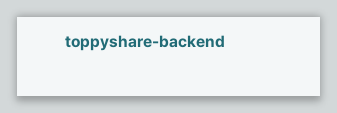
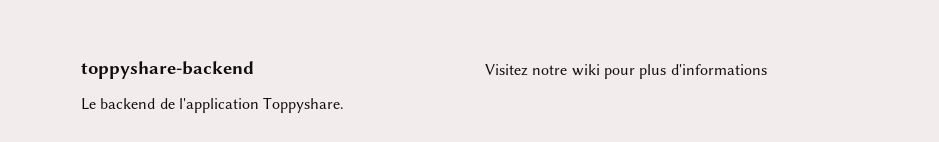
+ Le backend de l'application Toppyshare.
+ Visitez notre wiki pour plus d'informations

